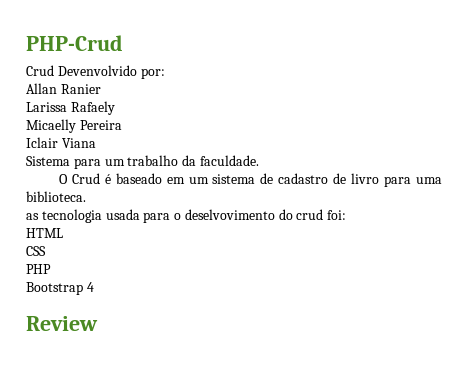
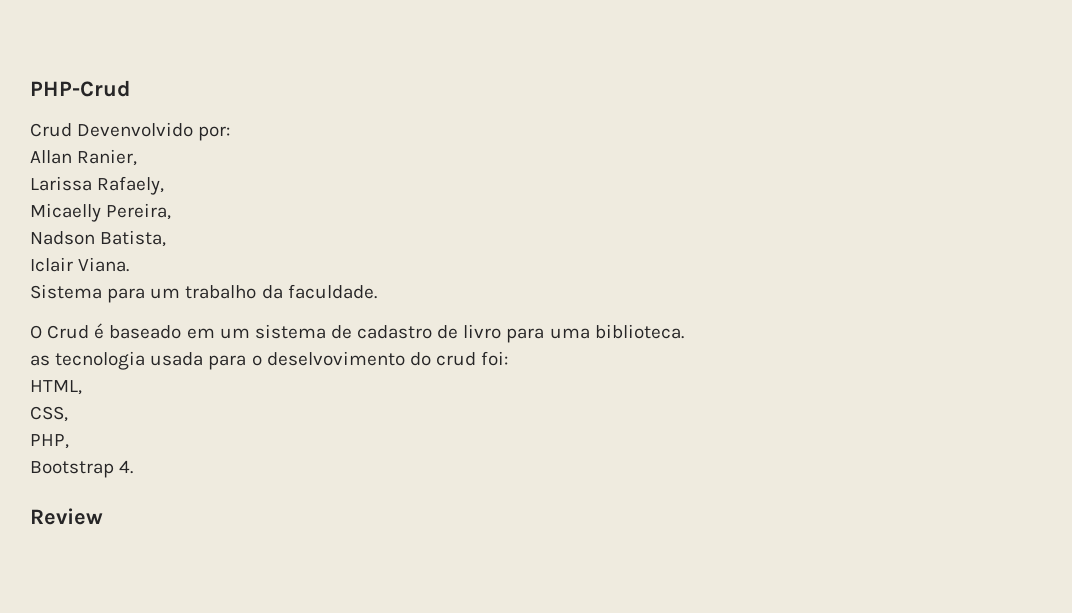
- Allan Ranier
+ Allan Ranier,
- Larissa Rafaely
+ Larissa Rafaely,
- Micaelly Pereira
+ Micaelly Pereira,
+ Nadson Batista,
- Iclair Viana
+ Iclair Viana.
- HTML
- CSS
- PHP
+ HTML,
+ CSS,
+ PHP,
- Bootstrap 4
+ Bootstrap 4.

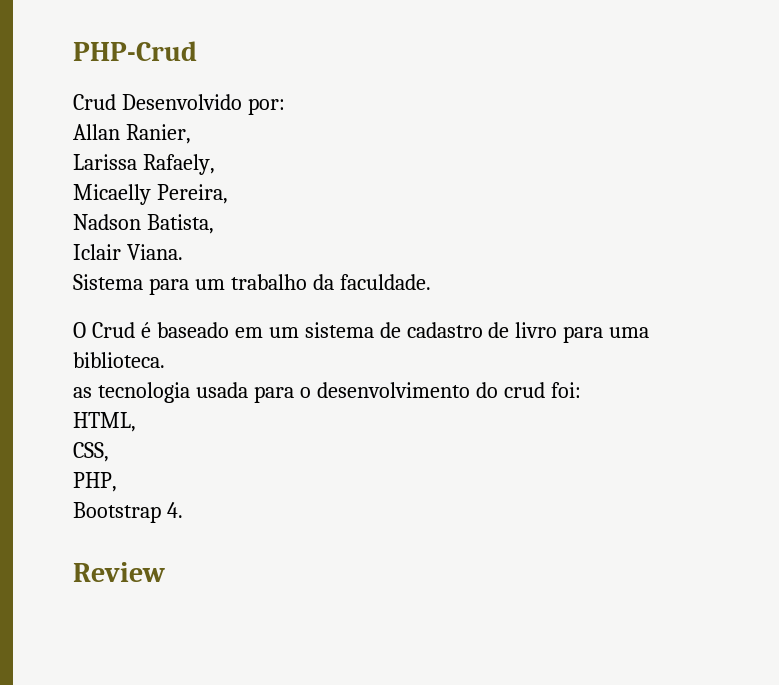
- Crud Devenvolvido por:
+ Crud Desenvolvido por:
- as tecnologia usada para o deselvovimento do crud foi:
+ as tecnologia usada para o desenvolvimento do crud foi:

